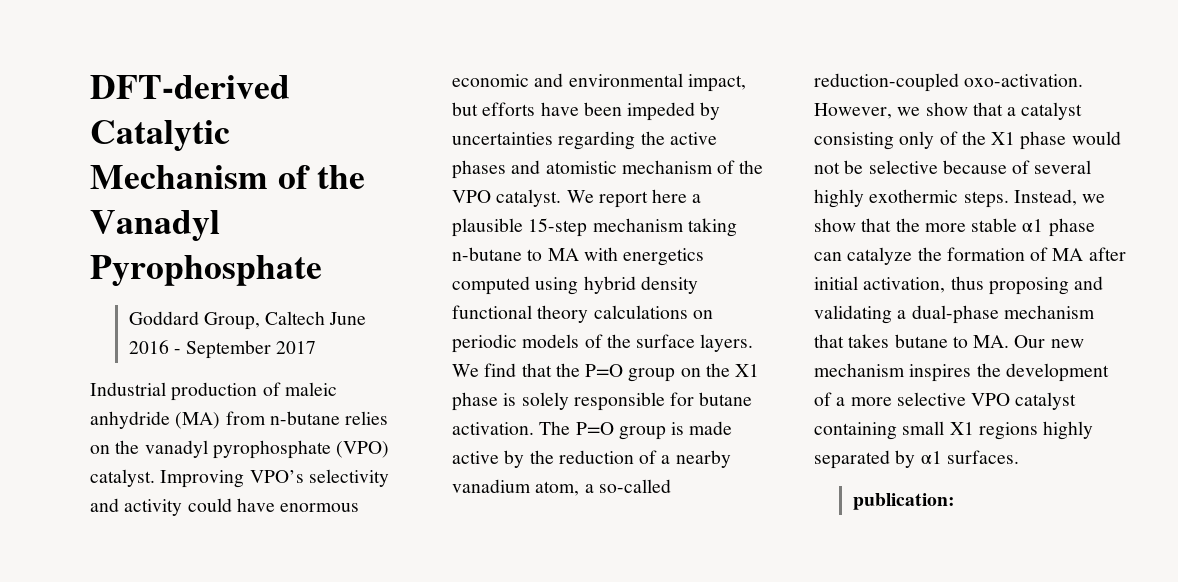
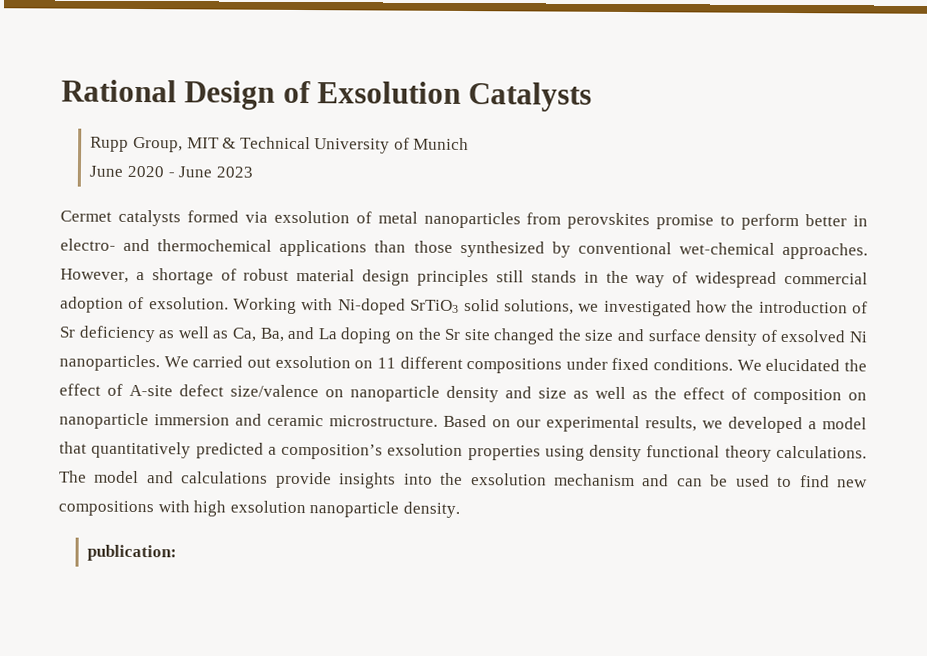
- DFT-derived Catalytic Mechanism of the Vanadyl Pyrophosphate
- Goddard Group, Caltech June 2016 - September 2017
- Industrial production of maleic anhydride (MA) from n-butane relies on the vanadyl pyrophosphate (VPO) catalyst. Improving VPO’s selectivity and activity could have enormous economic and environmental impact, but efforts have been impeded by uncertainties regarding the active phases and atomistic mechanism of the VPO catalyst. We report here a plausible 15-step mechanism taking n-butane to MA with energetics computed using hybrid density functional theory calculations on periodic models of the surface layers. We find that the P=O group on the X1 phase is solely responsible for butane activation. The P=O group is made active by the reduction of a nearby vanadium atom, a so-called reduction-coupled oxo-activation. However, we show that a catalyst consisting only of the X1 phase would not be selective because of several highly exothermic steps. Instead, we show that the more stable α1 phase can catalyze the formation of MA after initial activation, thus proposing and validating a dual-phase mechanism that takes butane to MA. Our new mechanism inspires the development of a more selective VPO catalyst containing small X1 regions highly separated by α1 surfaces.
+ Rational Design of Exsolution Catalysts
+ Rupp Group, MIT & Technical University of Munich
+ June 2020 - June 2023
+ Cermet catalysts formed via exsolution of metal nanoparticles from perovskites promise to perform better in electro- and thermochemical applications than those synthesized by conventional wet-chemical approaches. However, a shortage of robust material design principles still stands in the way of widespread commercial adoption of exsolution. Working with Ni-doped SrTiO3 solid solutions, we investigated how the introduction of Sr deficiency as well as Ca, Ba, and La doping on the Sr site changed the size and surface density of exsolved Ni nanoparticles. We carried out exsolution on 11 different compositions under fixed conditions. We elucidated the effect of A-site defect size/valence on nanoparticle density and size as well as the effect of composition on nanoparticle immersion and ceramic microstructure. Based on our experimental results, we developed a model that quantitatively predicted a composition’s exsolution properties using density functional theory calculations. The model and calculations provide insights into the exsolution mechanism and can be used to find new compositions with high exsolution nanoparticle density.

